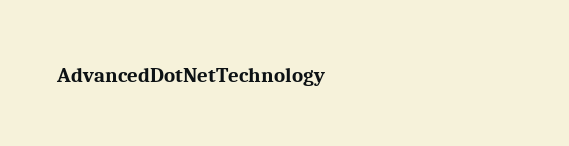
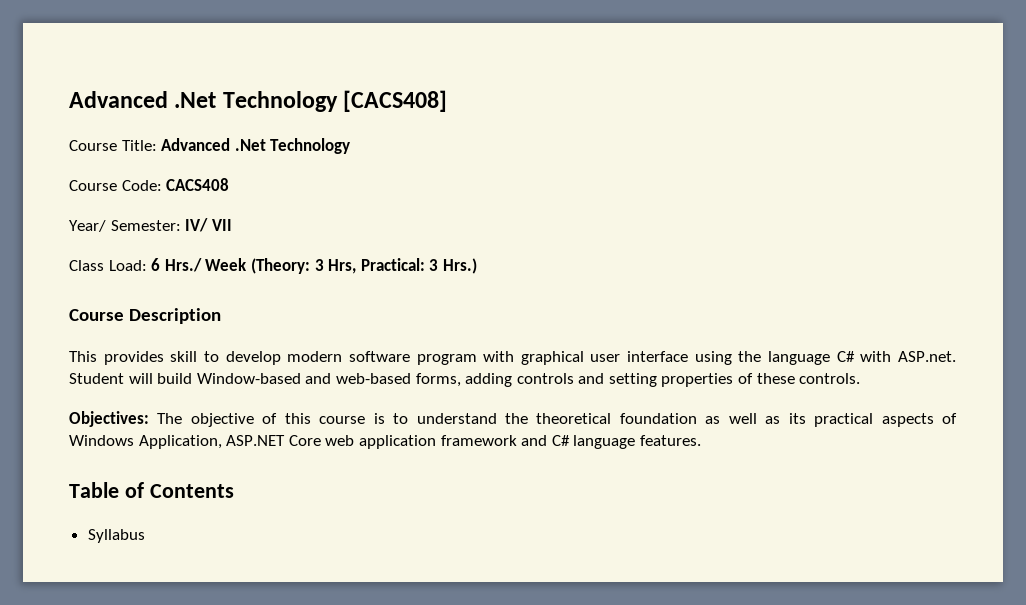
- AdvancedDotNetTechnology
+ Advanced .Net Technology [CACS408]
+ Course Title: Advanced .Net Technology
+ Course Code: CACS408
+ Year/ Semester: IV/ VII
+ Class Load: 6 Hrs./ Week (Theory: 3 Hrs, Practical: 3 Hrs.)
+ Course Description
+ This provides skill to develop modern software program with graphical user interface using the language C# with ASP.net. Student will build Window-based and web-based forms, adding controls and setting properties of these controls.
+ Objectives: The objective of this course is to understand the theoretical foundation as well as its practical aspects of Windows Application, ASP.NET Core web application framework and C# language features.
+ Table of Contents
+ Syllabus

